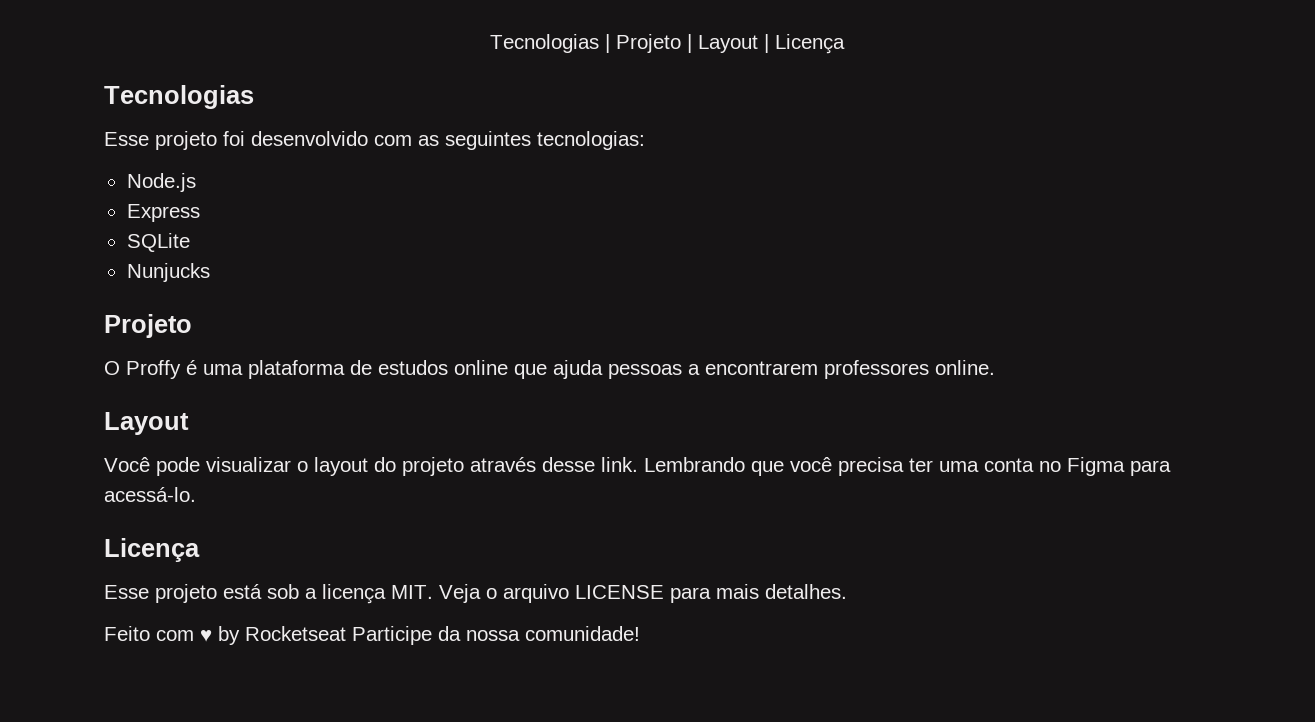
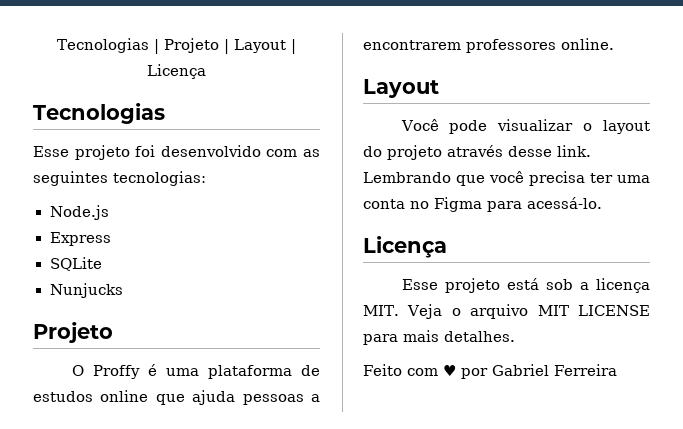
- Esse projeto está sob a licença MIT. Veja o arquivo LICENSE para mais detalhes.
+ Esse projeto está sob a licença MIT. Veja o arquivo MIT LICENSE para mais detalhes.
- Feito com ♥ by Rocketseat Participe da nossa comunidade!
+ Feito com ♥ por Gabriel Ferreira

